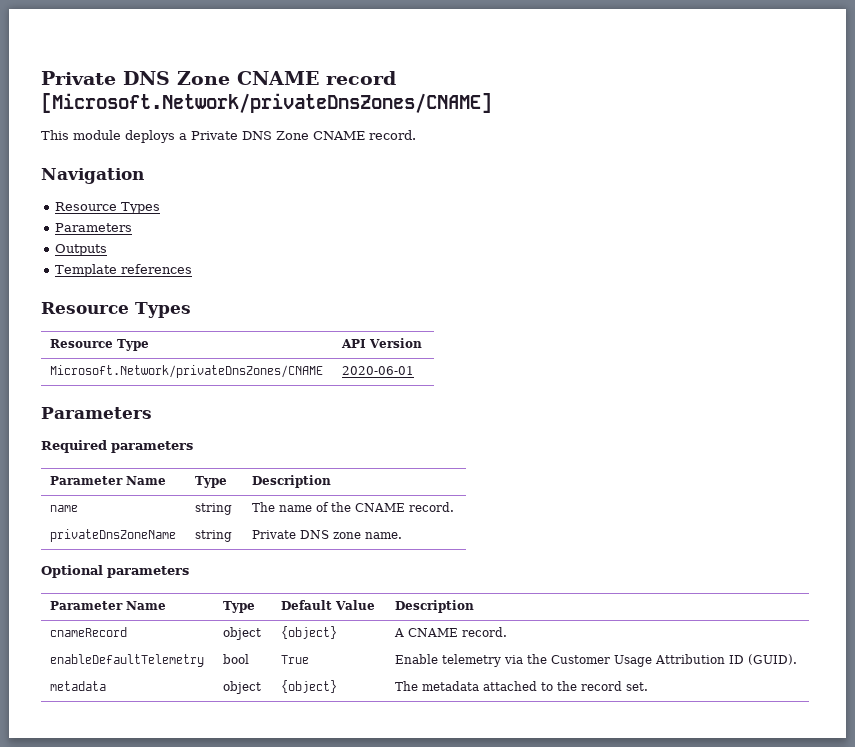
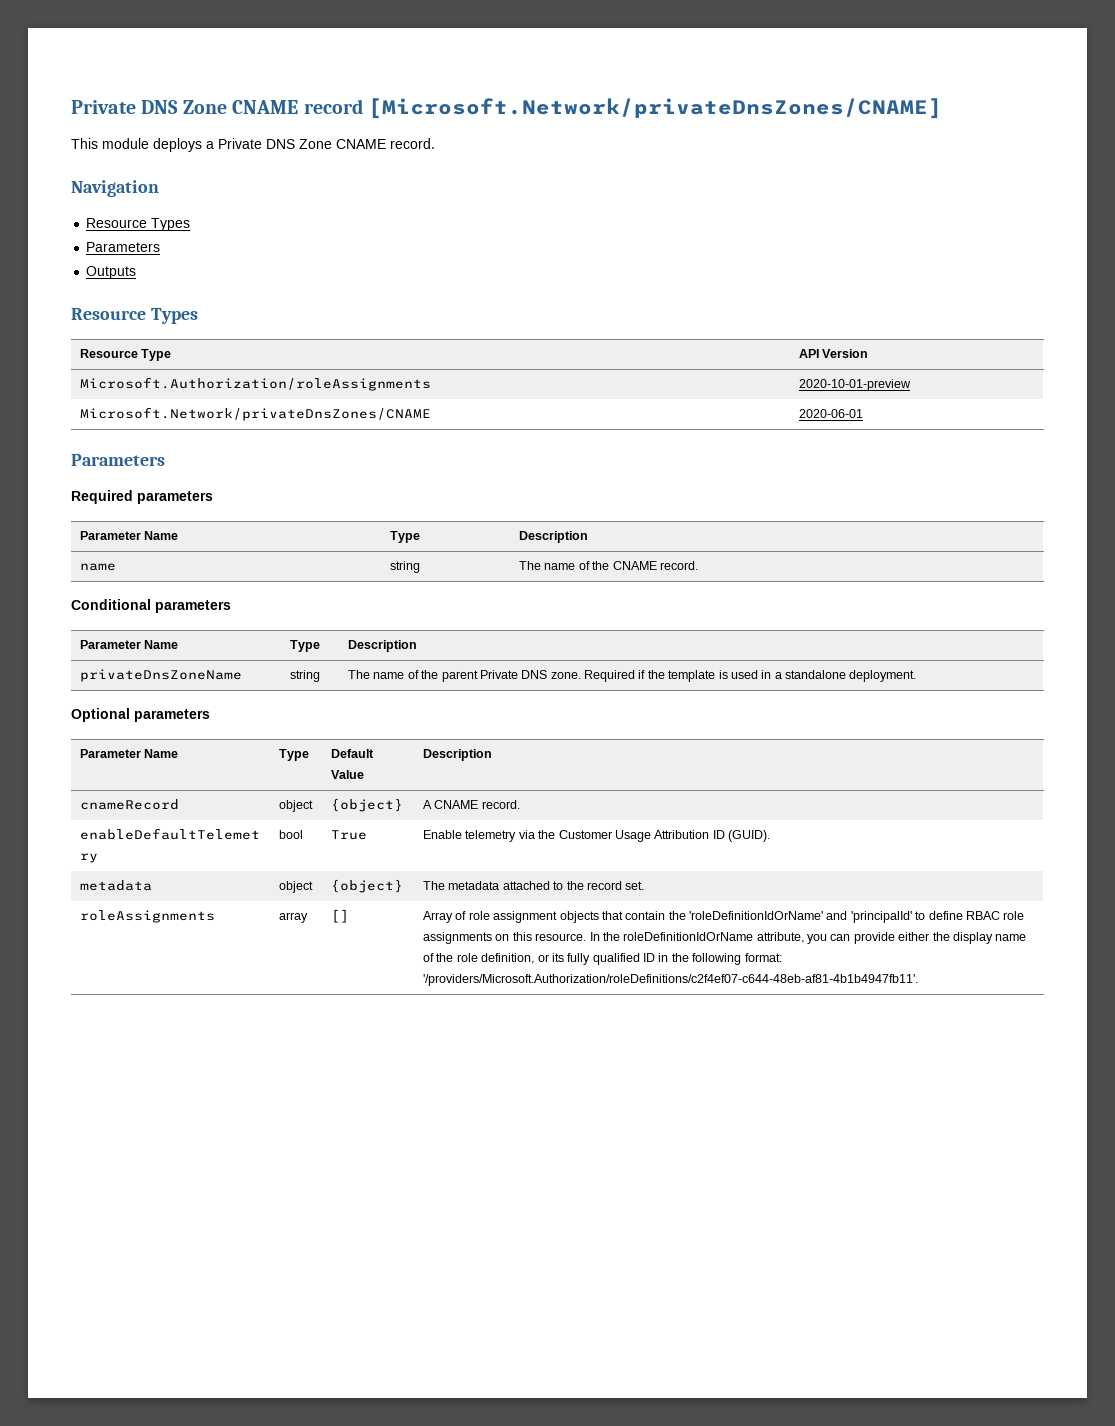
- Template references
+ Microsoft.Authorization/roleAssignments | 2020-10-01-preview
- privateDnsZoneName | string | Private DNS zone name.
+ Conditional parameters
+ Parameter Name | Type | Description
+ privateDnsZoneName | string | The name of the parent Private DNS zone. Required if the template is used in a standalone deployment.
+ roleAssignments | array | [] | Array of role assignment objects that contain the 'roleDefinitionIdOrName' and 'principalId' to define RBAC role assignments on this resource. In the roleDefinitionIdOrName attribute, you can provide either the display name of the role definition, or its fully qualified ID in the following format: '/providers/Microsoft.Authorization/roleDefinitions/c2f4ef07-c644-48eb-af81-4b1b4947fb11'.

